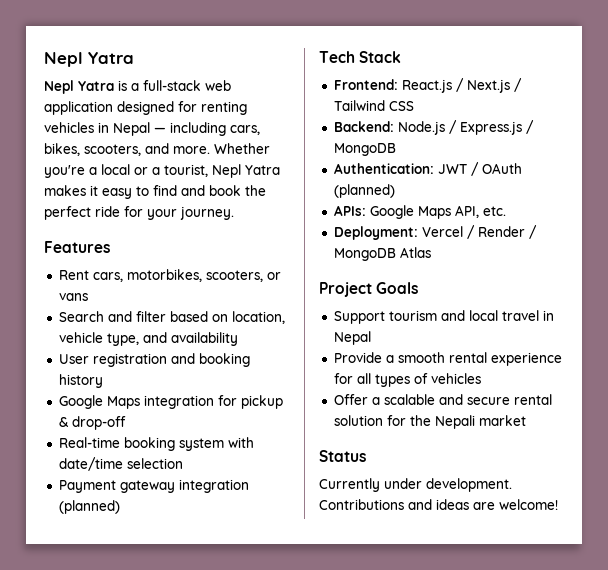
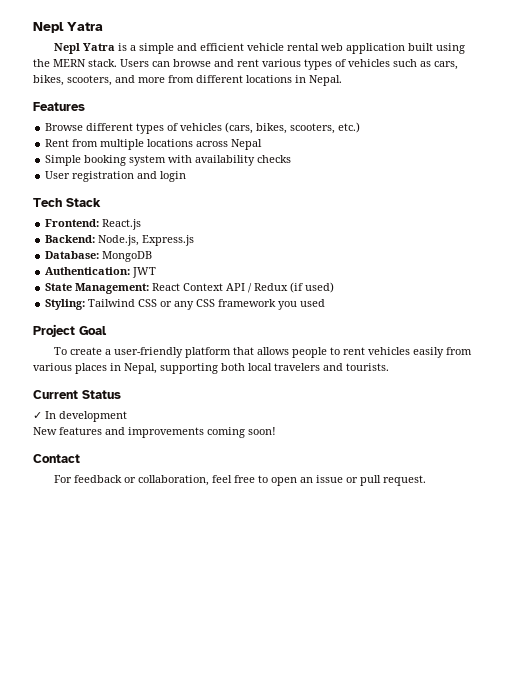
- Nepl Yatra is a full-stack web application designed for renting vehicles in Nepal — including cars, bikes, scooters, and more. Whether you're a local or a tourist, Nepl Yatra makes it easy to find and book the perfect ride for your journey.
+ Nepl Yatra is a simple and efficient vehicle rental web application built using the MERN stack. Users can browse and rent various types of vehicles such as cars, bikes, scooters, and more from different locations in Nepal.
  Features
- Rent cars, motorbikes, scooters, or vans
- Search and filter based on location, vehicle type, and availability
+ Browse different types of vehicles (cars, bikes, scooters, etc.)
+ Rent from multiple locations across Nepal
+ Simple booking system with availability checks
- User registration and booking history
- Google Maps integration for pickup & drop-off
- Real-time booking system with date/time selection
- Payment gateway integration (planned)
+ User registration and login
- Frontend: React.js / Next.js / Tailwind CSS
+ Frontend: React.js
- Backend: Node.js / Express.js / MongoDB
+ Backend: Node.js, Express.js
+ Database: MongoDB
- Authentication: JWT / OAuth (planned)
- APIs: Google Maps API, etc.
- Deployment: Vercel / Render / MongoDB Atlas
- Project Goals
- Support tourism and local travel in Nepal
- Provide a smooth rental experience for all types of vehicles
- Offer a scalable and secure rental solution for the Nepali market
- Status
- Currently under development. Contributions and ideas are welcome!
+ Authentication: JWT
+ State Management: React Context API / Redux (if used)
+ Styling: Tailwind CSS or any CSS framework you used
+ Project Goal
+ To create a user-friendly platform that allows people to rent vehicles easily from various places in Nepal, supporting both local travelers and tourists.
+ Current Status
+ ✓ In development
+ New features and improvements coming soon!
+ Contact
+ For feedback or collaboration, feel free to open an issue or pull request.

